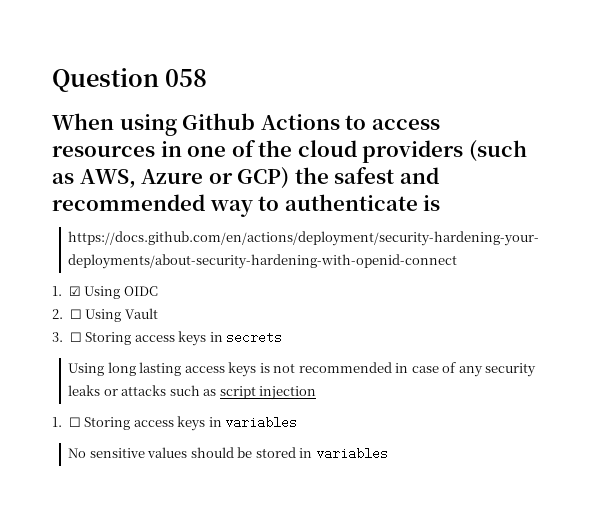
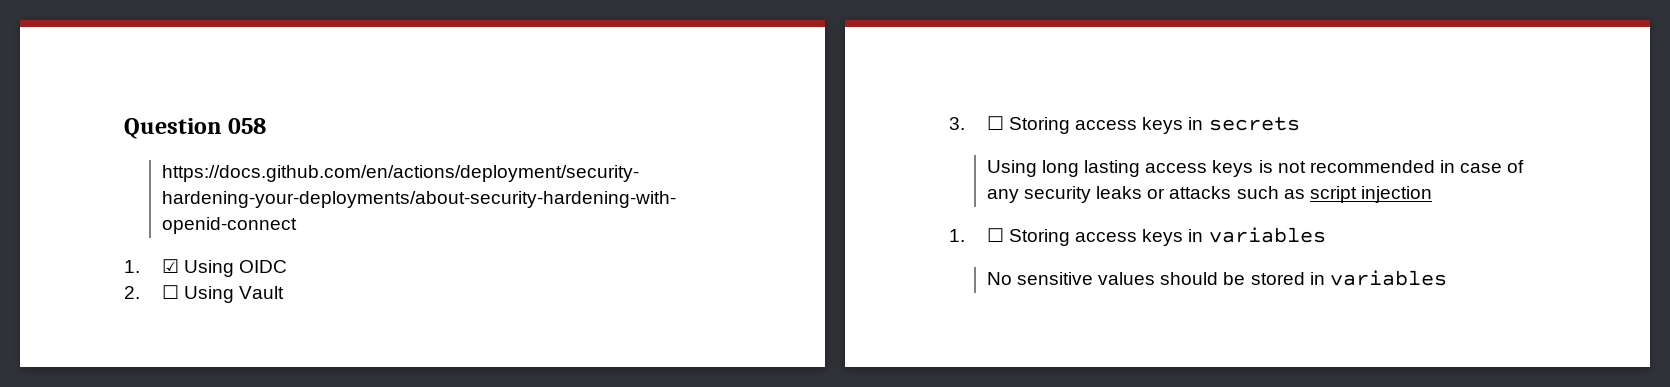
- When using Github Actions to access resources in one of the cloud providers (such as AWS, Azure or GCP) the safest and recommended way to authenticate is

